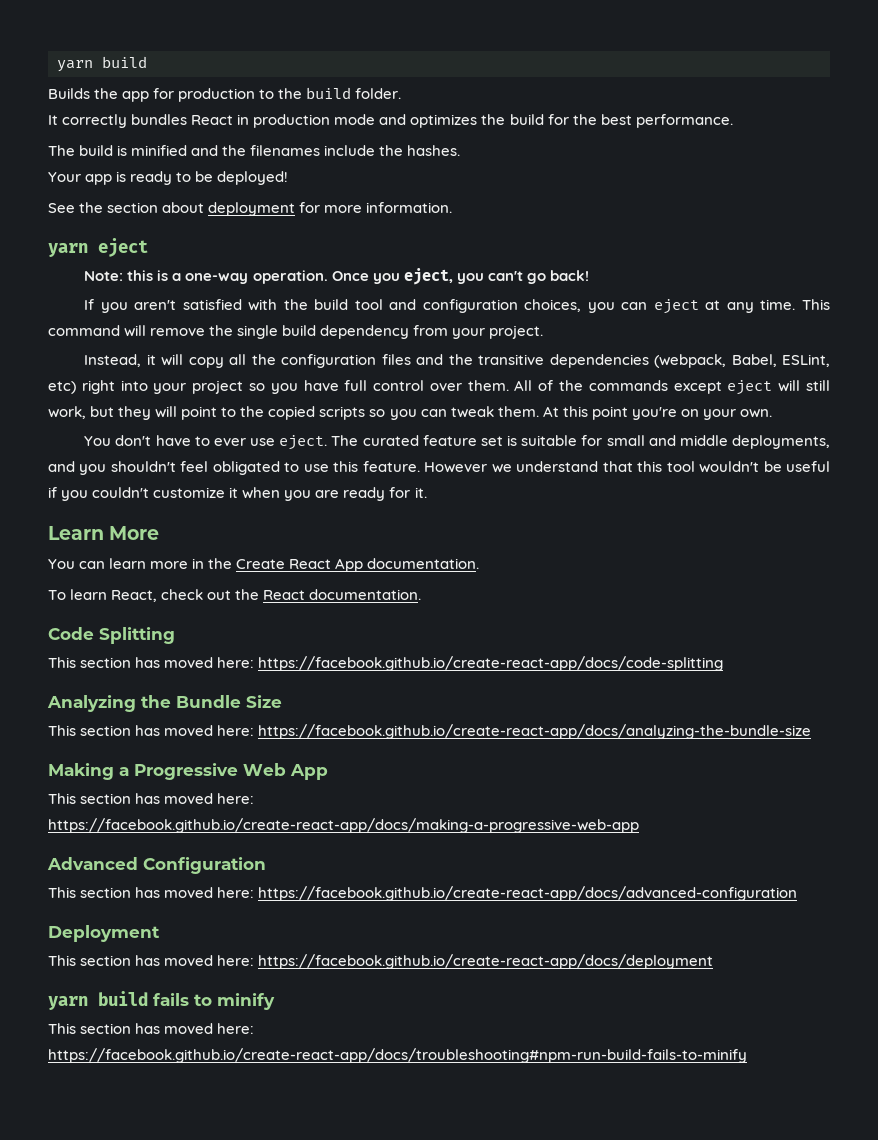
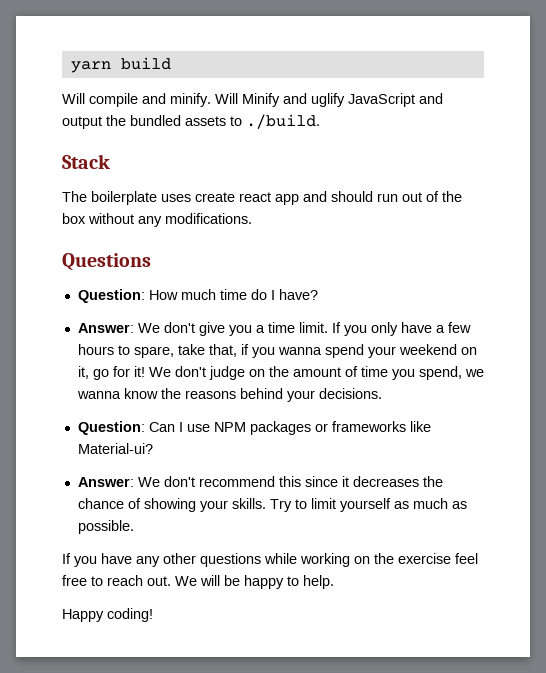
- Builds the app for production to the build folder.
- It correctly bundles React in production mode and optimizes the build for the best performance.
- The build is minified and the filenames include the hashes.
- Your app is ready to be deployed!
- See the section about deployment for more information.
- yarn eject
- Note: this is a one-way operation. Once you eject, you can't go back!
- If you aren't satisfied with the build tool and configuration choices, you can eject at any time. This command will remove the single build dependency from your project.
- Instead, it will copy all the configuration files and the transitive dependencies (webpack, Babel, ESLint, etc) right into your project so you have full control over them. All of the commands except eject will still work, but they will point to the copied scripts so you can tweak them. At this point you're on your own.
- You don't have to ever use eject. The curated feature set is suitable for small and middle deployments, and you shouldn't feel obligated to use this feature. However we understand that this tool wouldn't be useful if you couldn't customize it when you are ready for it.
- Learn More
- You can learn more in the Create React App documentation.
- To learn React, check out the React documentation.
- Code Splitting
- This section has moved here: https://facebook.github.io/create-react-app/docs/code-splitting
- Analyzing the Bundle Size
- This section has moved here: https://facebook.github.io/create-react-app/docs/analyzing-the-bundle-size
- Making a Progressive Web App
- This section has moved here: https://facebook.github.io/create-react-app/docs/making-a-progressive-web-app
- Advanced Configuration
- This section has moved here: https://facebook.github.io/create-react-app/docs/advanced-configuration
- Deployment
- This section has moved here: https://facebook.github.io/create-react-app/docs/deployment
- yarn build fails to minify
- This section has moved here: https://facebook.github.io/create-react-app/docs/troubleshooting#npm-run-build-fails-to-minify
+ Will compile and minify. Will Minify and uglify JavaScript and output the bundled assets to ./build.
+ Stack
+ The boilerplate uses create react app and should run out of the box without any modifications.
+ Questions
+ Question: How much time do I have?
+ Answer: We don't give you a time limit. If you only have a few hours to spare, take that, if you wanna spend your weekend on it, go for it! We don't judge on the amount of time you spend, we wanna know the reasons behind your decisions.
+ Question: Can I use NPM packages or frameworks like Material-ui?
+ Answer: We don't recommend this since it decreases the chance of showing your skills. Try to limit yourself as much as possible.
+ If you have any other questions while working on the exercise feel free to reach out. We will be happy to help.
+ Happy coding!

